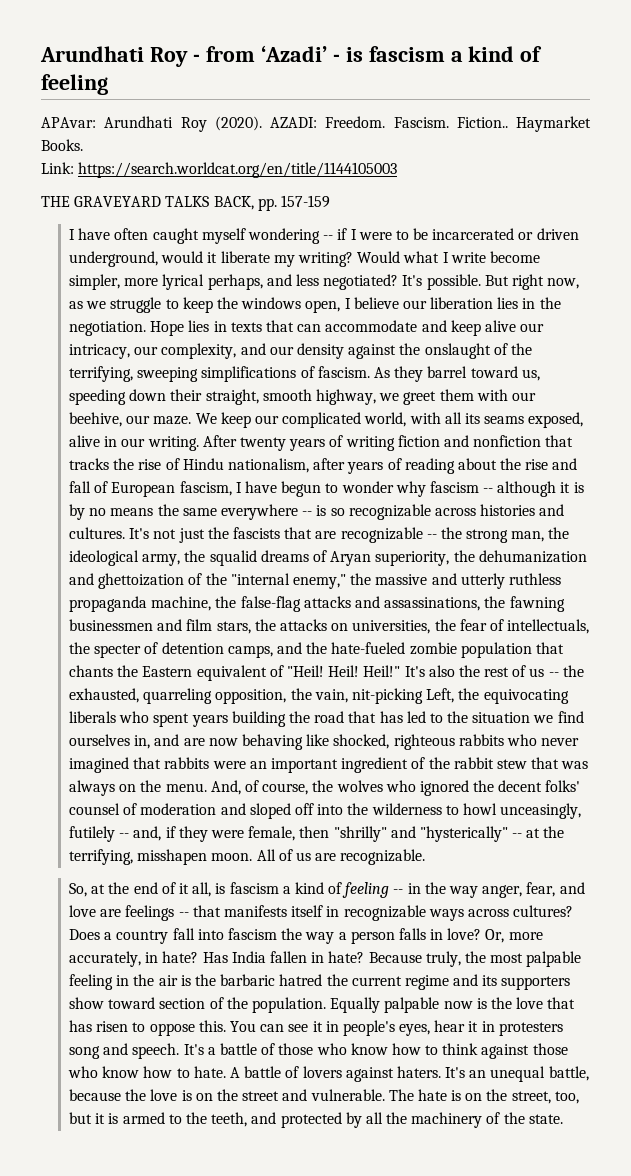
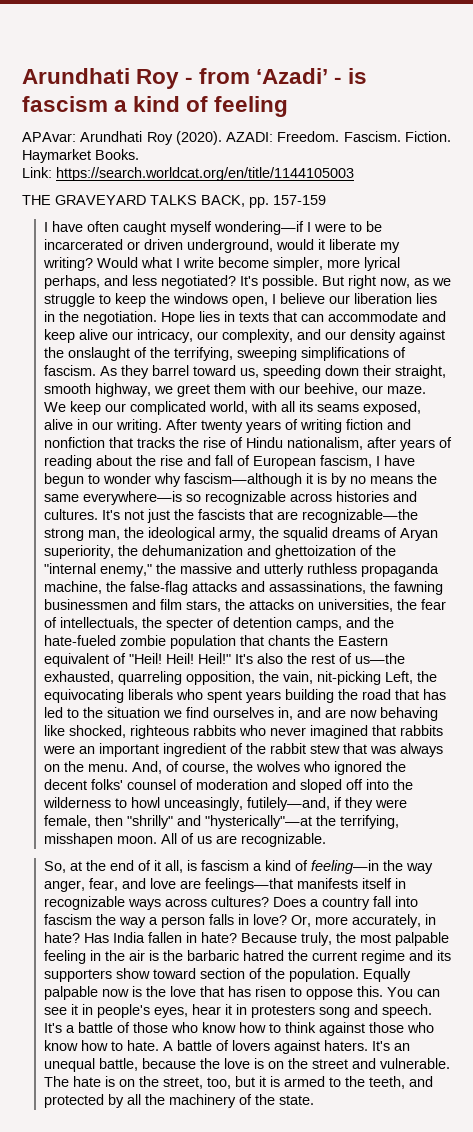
- Fiction..
+ Fiction.
- I have often caught myself wondering -- if I were to be incarcerated or driven underground, would it liberate my writing?
+ I have often caught myself wondering—if I were to be incarcerated or driven underground, would it liberate my writing?
- After twenty years of writing fiction and nonfiction that tracks the rise of Hindu nationalism, after years of reading about the rise and fall of European fascism, I have begun to wonder why fascism -- although it is by no means the same everywhere -- is so recognizable across histories and cultures.
+ After twenty years of writing fiction and nonfiction that tracks the rise of Hindu nationalism, after years of reading about the rise and fall of European fascism, I have begun to wonder why fascism—although it is by no means the same everywhere—is so recognizable across histories and cultures.
- It's not just the fascists that are recognizable -- the strong man, the ideological army, the squalid dreams of Aryan superiority, the dehumanization and ghettoization of the "internal enemy," the massive and utterly ruthless propaganda machine, the false-flag attacks and assassinations, the fawning businessmen and film stars, the attacks on universities, the fear of intellectuals, the specter of detention camps, and the hate-fueled zombie population that chants the Eastern equivalent of "Heil!
+ It's not just the fascists that are recognizable—the strong man, the ideological army, the squalid dreams of Aryan superiority, the dehumanization and ghettoization of the "internal enemy," the massive and utterly ruthless propaganda machine, the false-flag attacks and assassinations, the fawning businessmen and film stars, the attacks on universities, the fear of intellectuals, the specter of detention camps, and the hate-fueled zombie population that chants the Eastern equivalent of "Heil!
- It's also the rest of us -- the exhausted, quarreling opposition, the vain, nit-picking Left, the equivocating liberals who spent years building the road that has led to the situation we find ourselves in, and are now behaving like shocked, righteous rabbits who never imagined that rabbits were an important ingredient of the rabbit stew that was always on the menu.
+ It's also the rest of us—the exhausted, quarreling opposition, the vain, nit-picking Left, the equivocating liberals who spent years building the road that has led to the situation we find ourselves in, and are now behaving like shocked, righteous rabbits who never imagined that rabbits were an important ingredient of the rabbit stew that was always on the menu.
- And, of course, the wolves who ignored the decent folks' counsel of moderation and sloped off into the wilderness to howl unceasingly, futilely -- and, if they were female, then "shrilly" and "hysterically" -- at the terrifying, misshapen moon.
+ And, of course, the wolves who ignored the decent folks' counsel of moderation and sloped off into the wilderness to howl unceasingly, futilely—and, if they were female, then "shrilly" and "hysterically"—at the terrifying, misshapen moon.
- So, at the end of it all, is fascism a kind of feeling -- in the way anger, fear, and love are feelings -- that manifests itself in recognizable ways across cultures?
+ So, at the end of it all, is fascism a kind of feeling—in the way anger, fear, and love are feelings—that manifests itself in recognizable ways across cultures?

